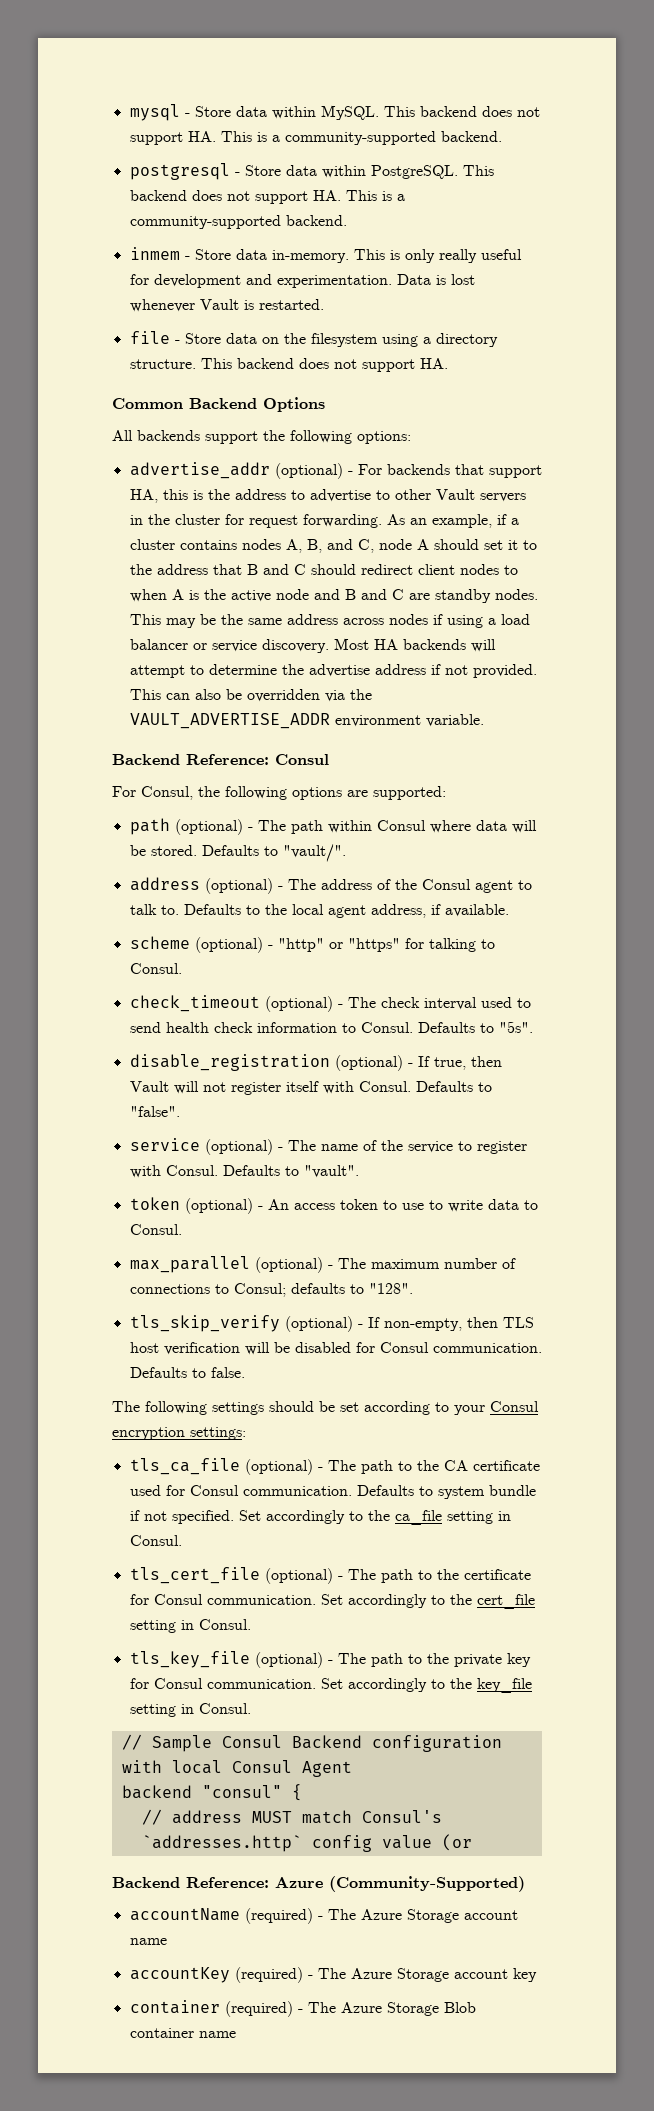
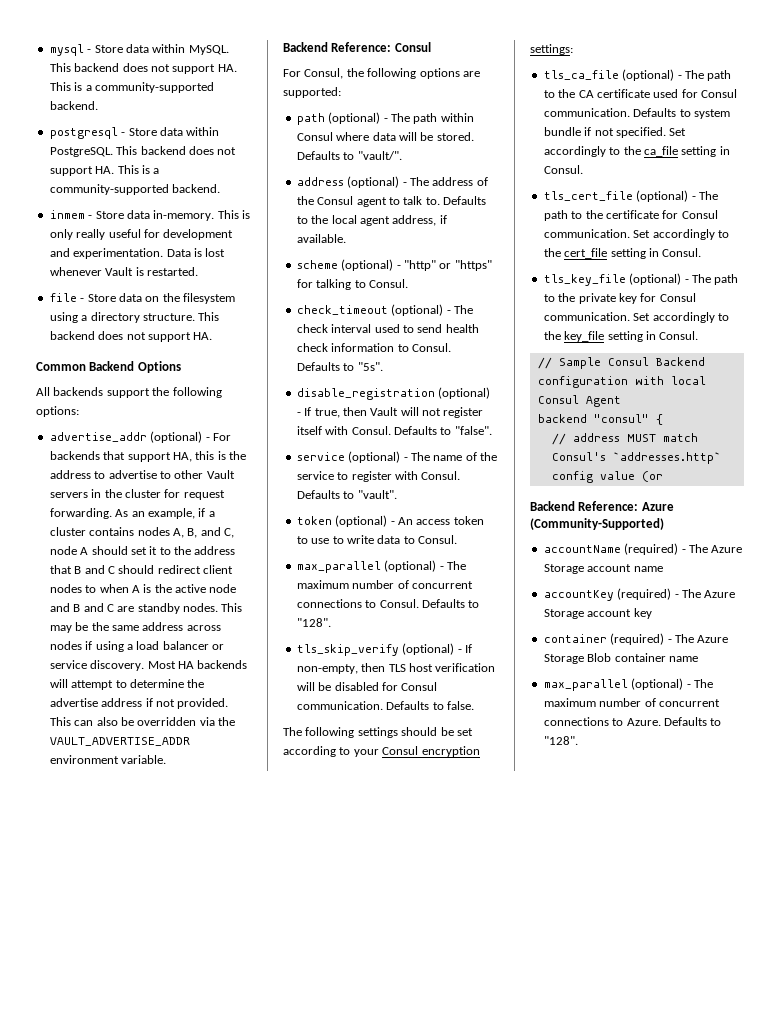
- max_parallel (optional) - The maximum number of connections to Consul; defaults to "128".
+ max_parallel (optional) - The maximum number of concurrent connections to Consul. Defaults to "128".
+ max_parallel (optional) - The maximum number of concurrent connections to Azure. Defaults to "128".

